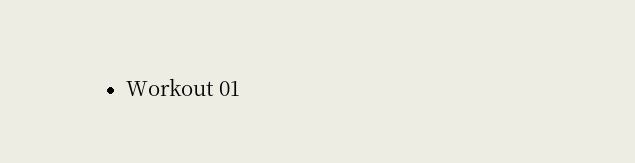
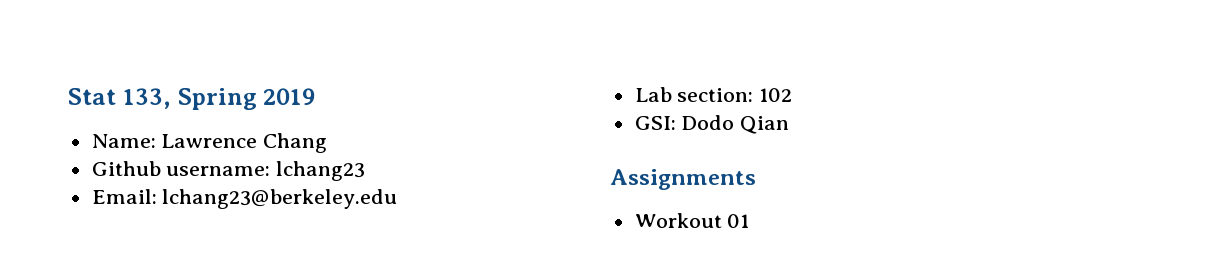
+ Stat 133, Spring 2019
+ Name: Lawrence Chang
+ Github username: lchang23
+ Email: lchang23@berkeley.edu
+ Lab section: 102
+ GSI: Dodo Qian
+ Assignments

